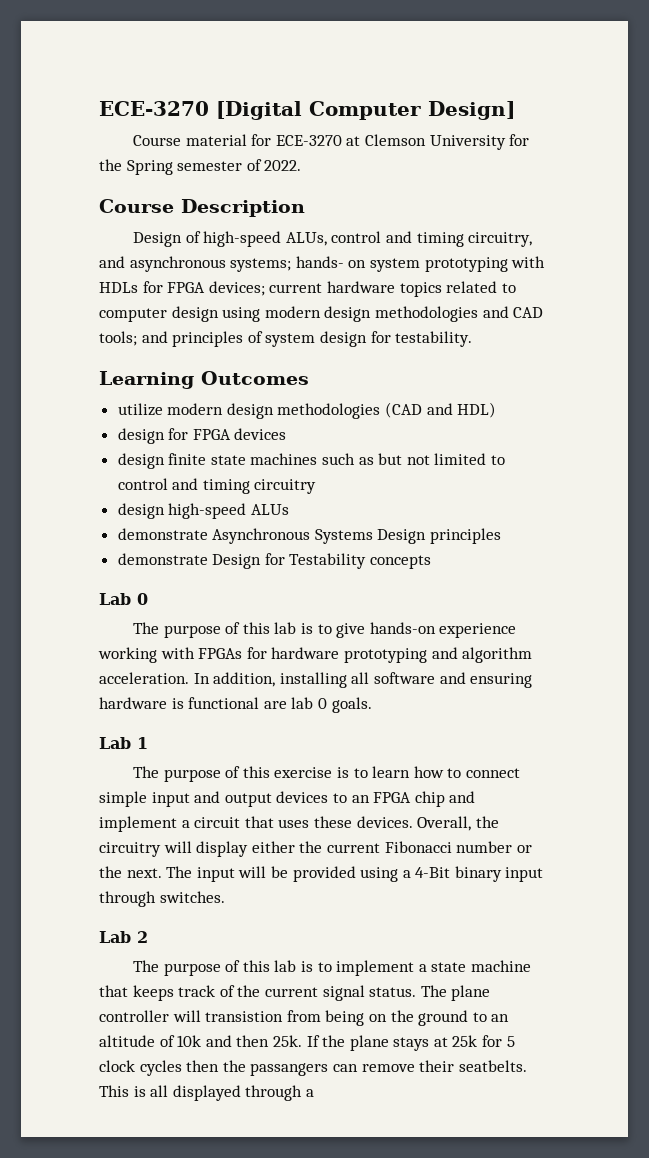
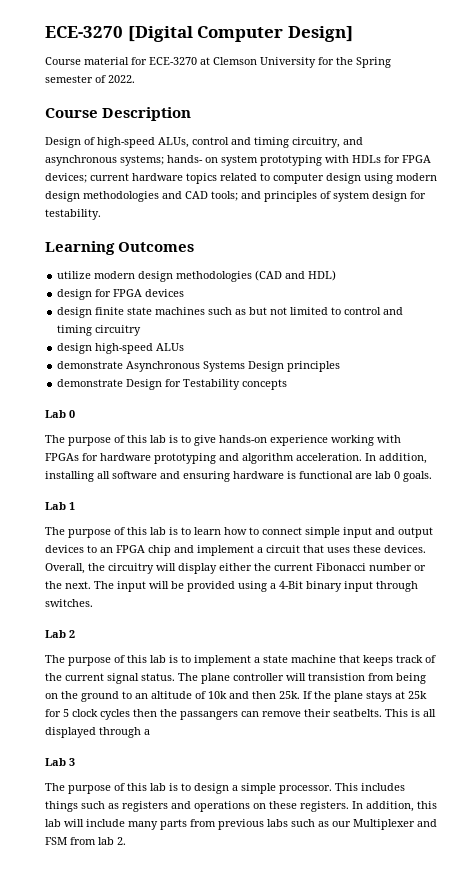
- The purpose of this exercise is to learn how to connect simple input and output devices to an FPGA chip and implement a circuit that uses these devices.
+ The purpose of this lab is to learn how to connect simple input and output devices to an FPGA chip and implement a circuit that uses these devices.
+ Lab 3
+ The purpose of this lab is to design a simple processor. This includes things such as registers and operations on these registers. In addition, this lab will include many parts from previous labs such as our Multiplexer and FSM from lab 2.

